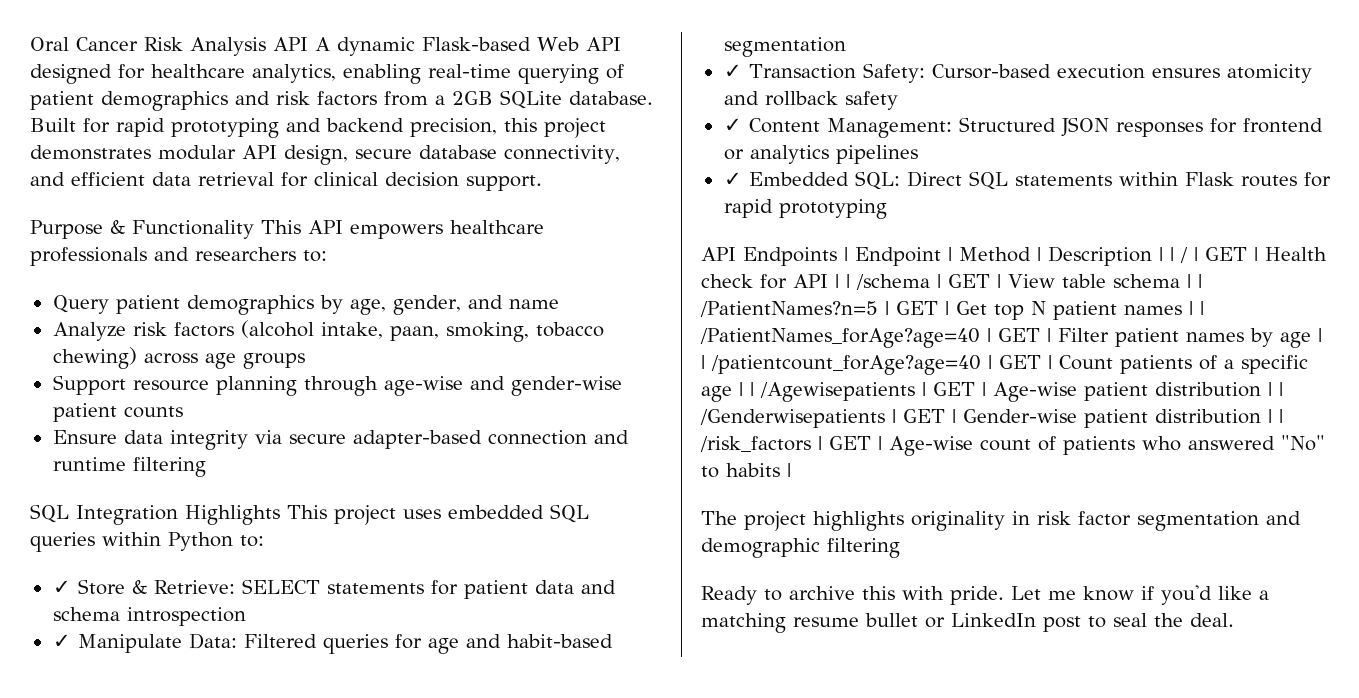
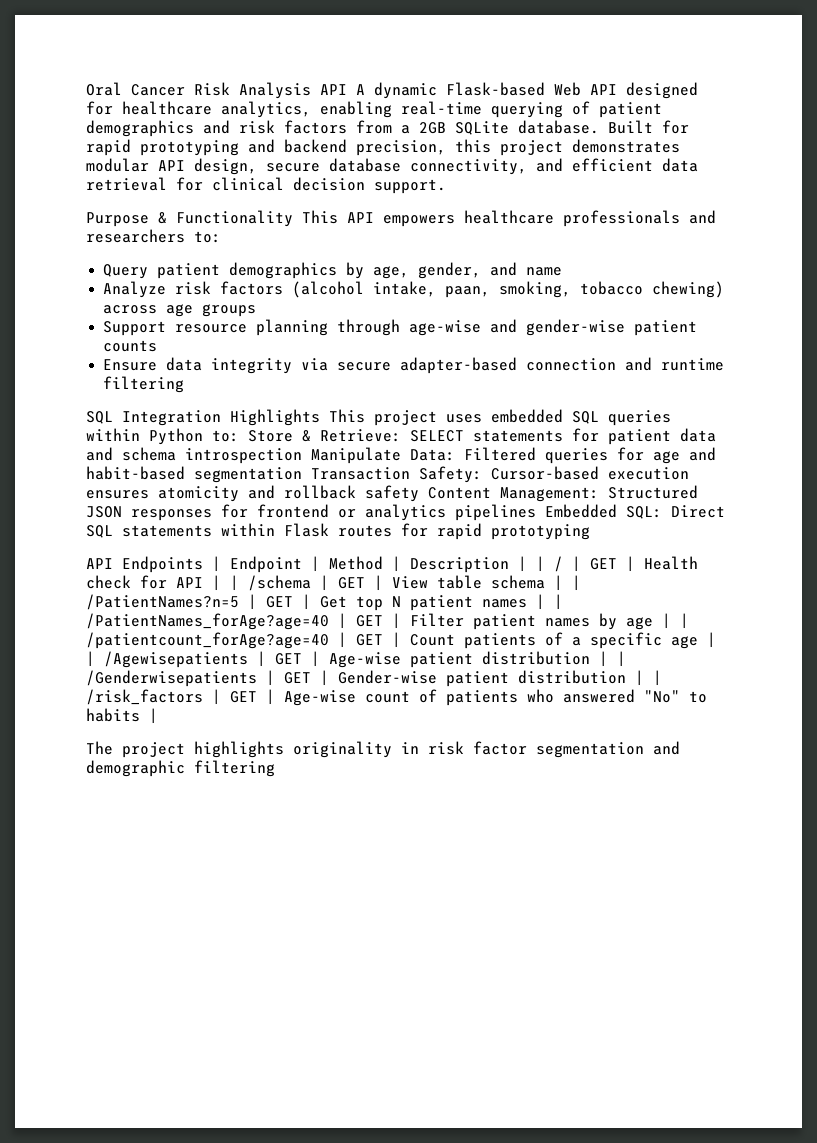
- SQL Integration Highlights This project uses embedded SQL queries within Python to:
- ✓ Store & Retrieve:
+ SQL Integration Highlights This project uses embedded SQL queries within Python to: Store & Retrieve:
- SELECT statements for patient data and schema introspection
- ✓ Manipulate Data:
+ SELECT statements for patient data and schema introspection Manipulate Data:
- Filtered queries for age and habit-based segmentation
- ✓ Transaction Safety:
+ Filtered queries for age and habit-based segmentation Transaction Safety:
- Cursor-based execution ensures atomicity and rollback safety
- ✓ Content Management:
+ Cursor-based execution ensures atomicity and rollback safety Content Management:
- Structured JSON responses for frontend or analytics pipelines
- ✓ Embedded SQL:
+ Structured JSON responses for frontend or analytics pipelines Embedded SQL:
- Ready to archive this with pride. Let me know if you'd like a matching resume bullet or LinkedIn post to seal the deal.

